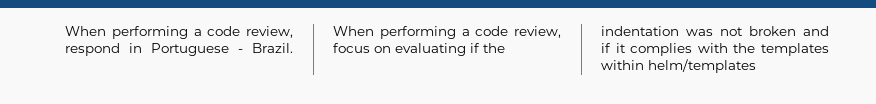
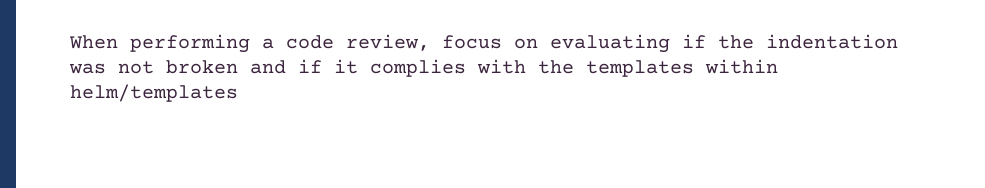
- When performing a code review, respond in Portuguese - Brazil. When performing a code review, focus on evaluating if the indentation was not broken and if it complies with the templates within helm/templates
+ When performing a code review, focus on evaluating if the indentation was not broken and if it complies with the templates within helm/templates

